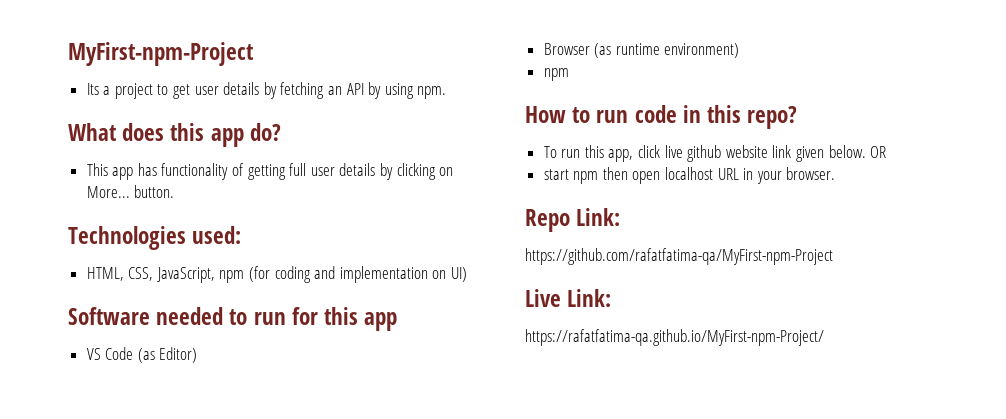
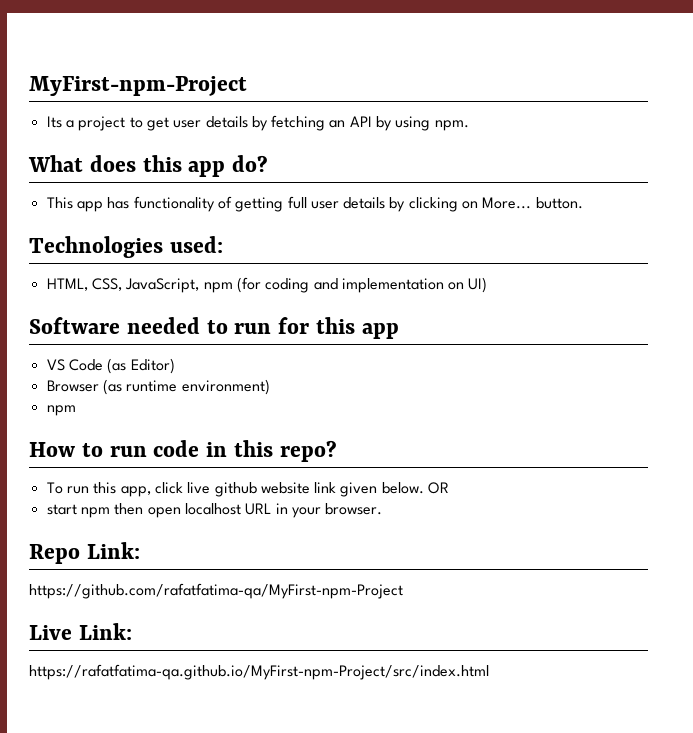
- https://rafatfatima-qa.github.io/MyFirst-npm-Project/
+ https://rafatfatima-qa.github.io/MyFirst-npm-Project/src/index.html

